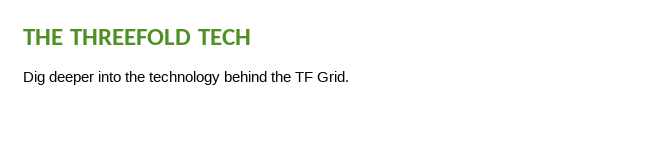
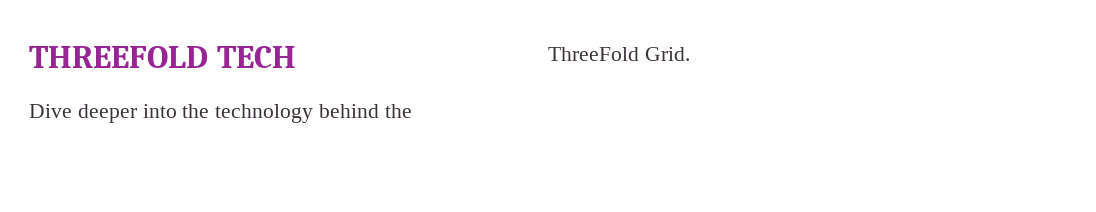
- THE THREEFOLD TECH
+ THREEFOLD TECH
- Dig deeper into the technology behind the TF Grid.
+ Dive deeper into the technology behind the ThreeFold Grid.

